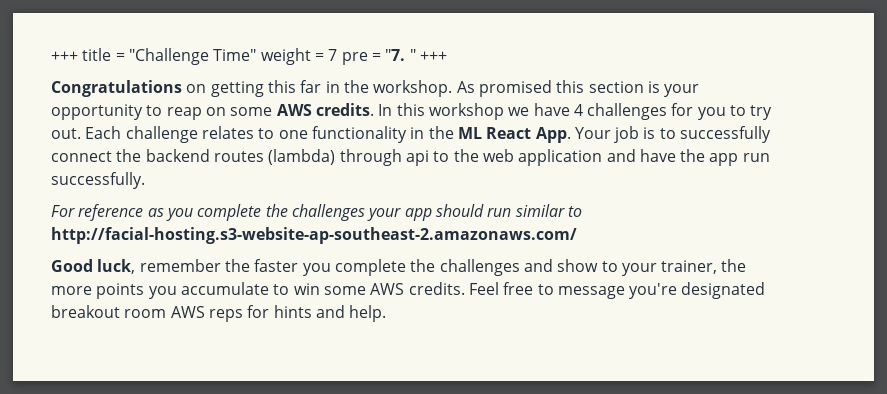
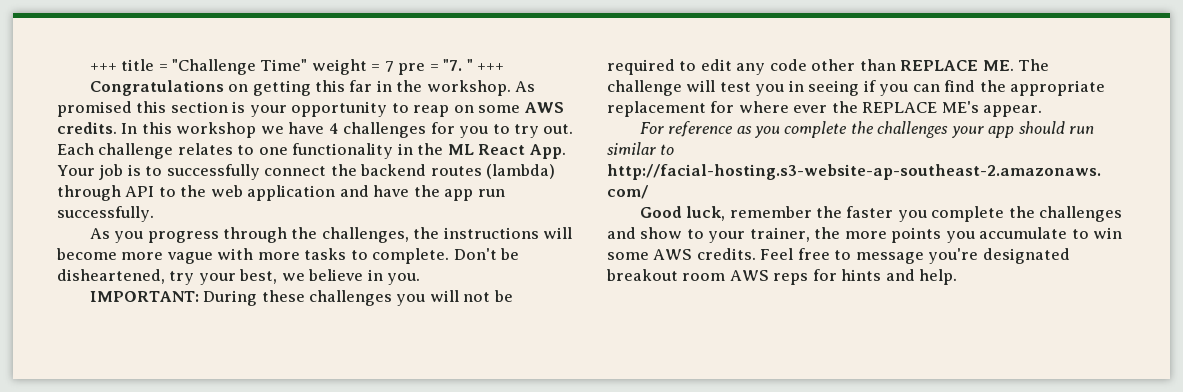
- Each challenge relates to one functionality in the ML React App. Your job is to successfully connect the backend routes (lambda) through api to the web application and have the app run successfully.
+ Each challenge relates to one functionality in the ML React App. Your job is to successfully connect the backend routes (lambda) through API to the web application and have the app run successfully.
+ As you progress through the challenges, the instructions will become more vague with more tasks to complete. Don't be disheartened, try your best, we believe in you.
+ IMPORTANT: During these challenges you will not be required to edit any code other than REPLACE ME. The challenge will test you in seeing if you can find the appropriate replacement for where ever the REPLACE ME's appear.

